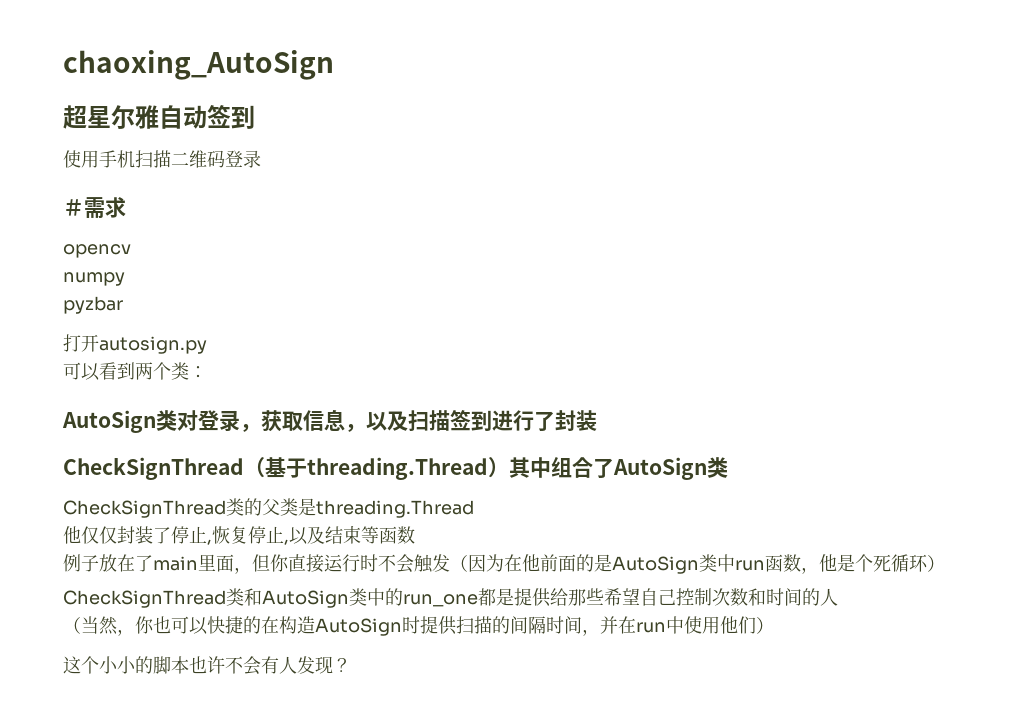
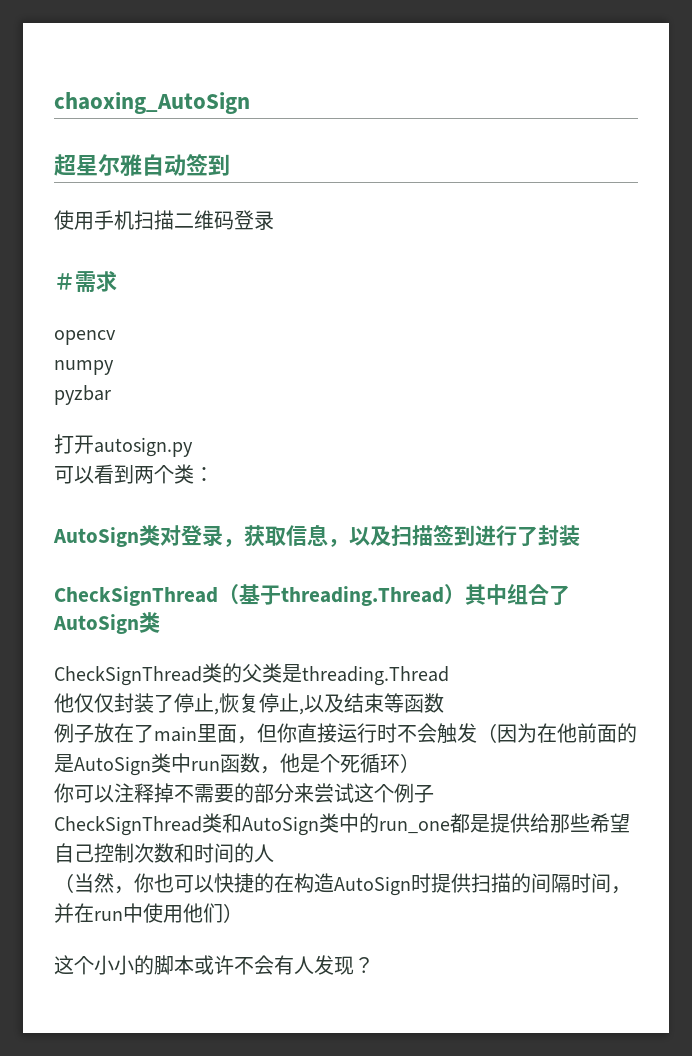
+ 你可以注释掉不需要的部分来尝试这个例子
- 这个小小的脚本也许不会有人发现？
+ 这个小小的脚本或许不会有人发现？

